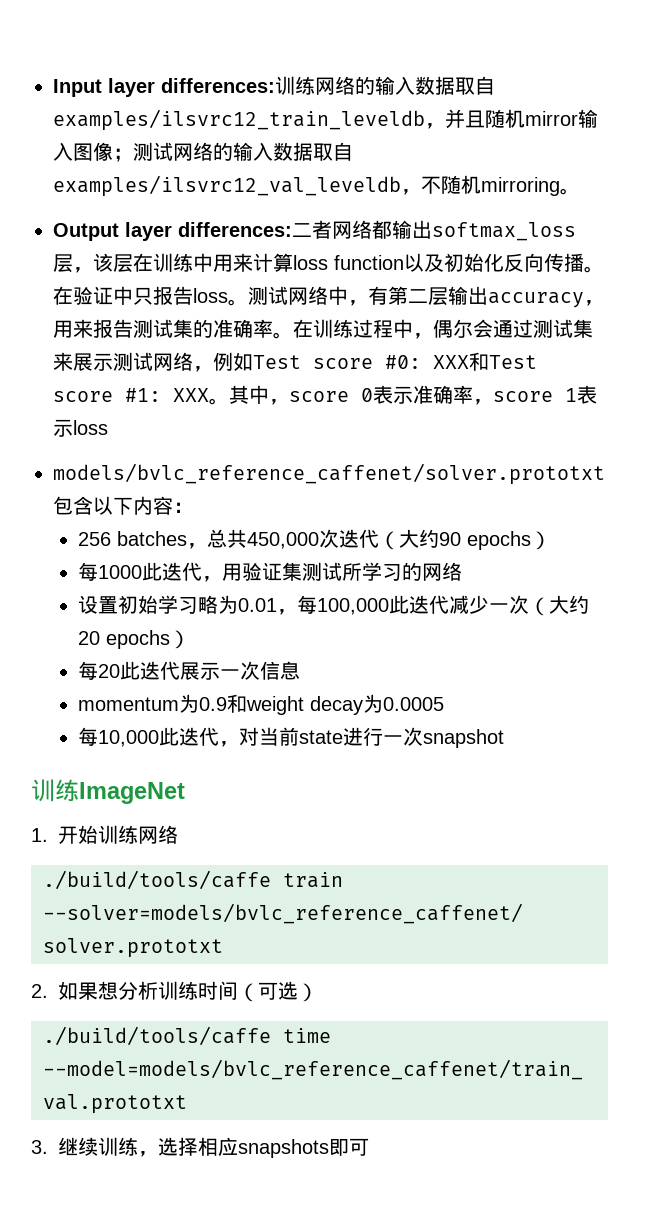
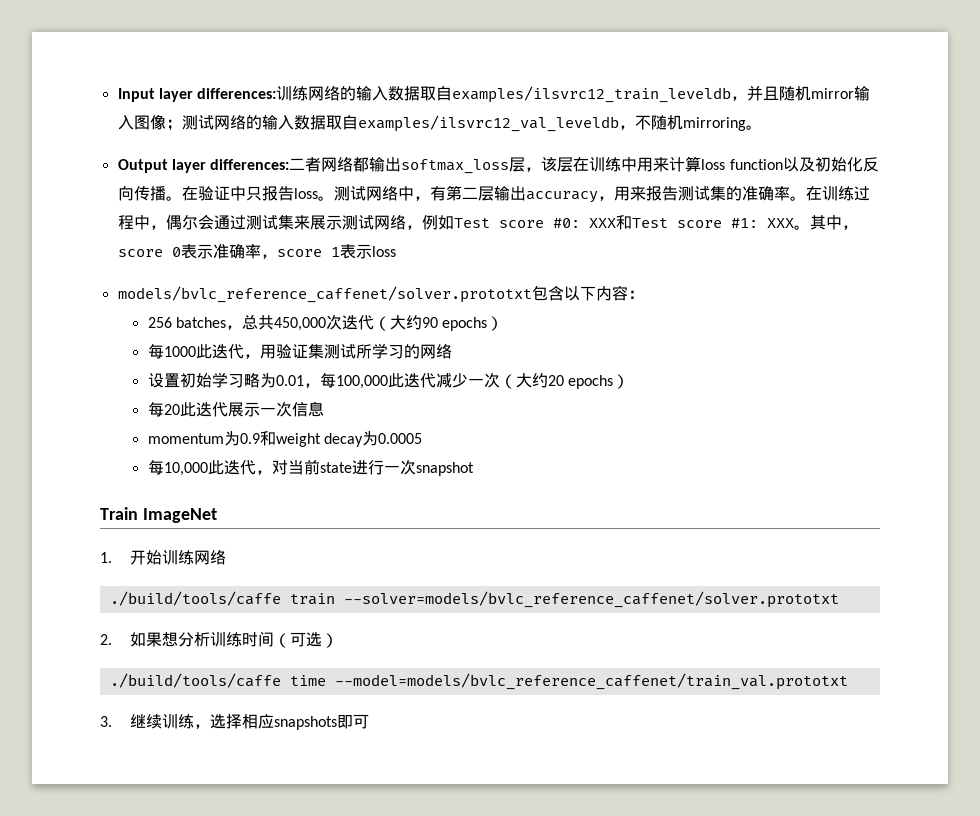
- 训练ImageNet
+ Train ImageNet

